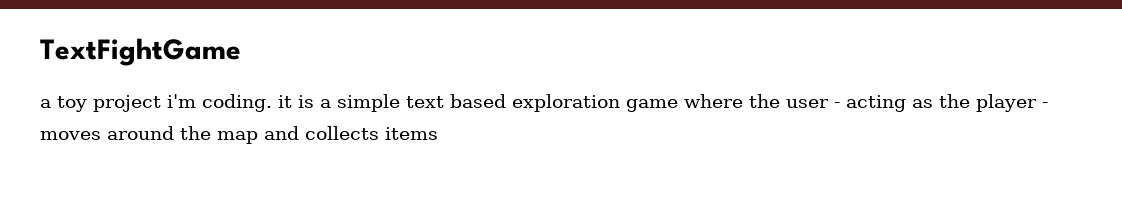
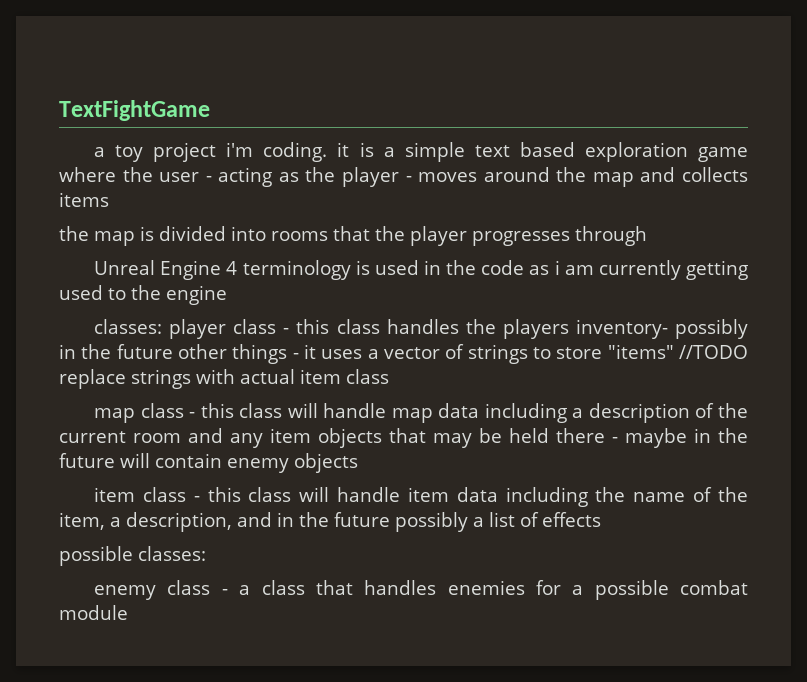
+ the map is divided into rooms that the player progresses through
+ Unreal Engine 4 terminology is used in the code as i am currently getting used to the engine
+ classes: player class - this class handles the players inventory- possibly in the future other things - it uses a vector of strings to store "items" //TODO replace strings with actual item class
+ map class - this class will handle map data including a description of the current room and any item objects that may be held there - maybe in the future will contain enemy objects
+ item class - this class will handle item data including the name of the item, a description, and in the future possibly a list of effects
+ possible classes:
+ enemy class - a class that handles enemies for a possible combat module

